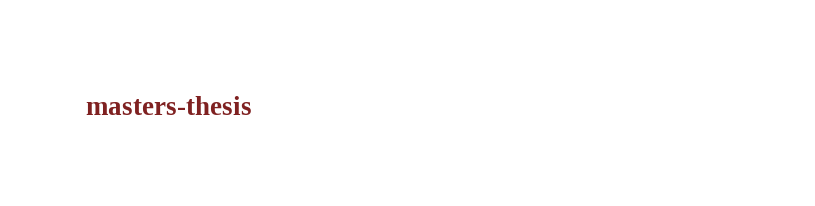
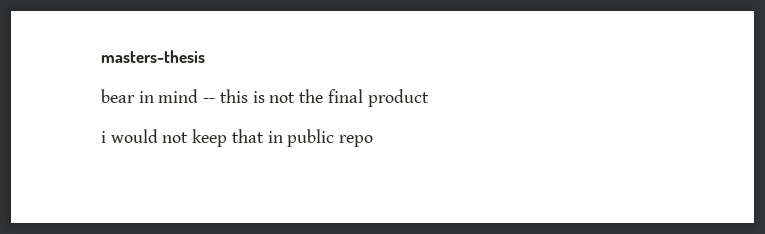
+ bear in mind -- this is not the final product
+ i would not keep that in public repo

